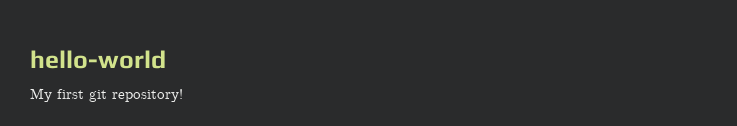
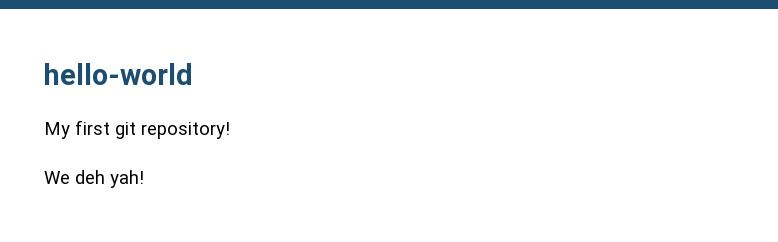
+ We deh yah!

